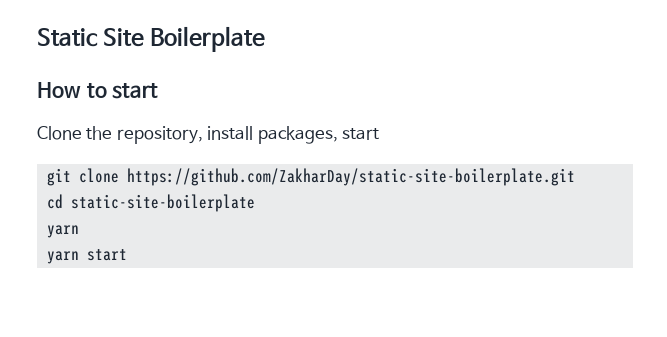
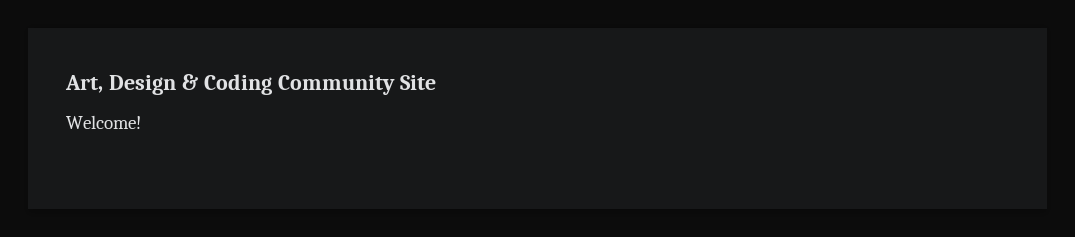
- Static Site Boilerplate
- How to start
- Clone the repository, install packages, start
- git clone https://github.com/ZakharDay/static-site-boilerplate.git
- cd static-site-boilerplate
- yarn
- yarn start
+ Art, Design & Coding Community Site
+ Welcome!

